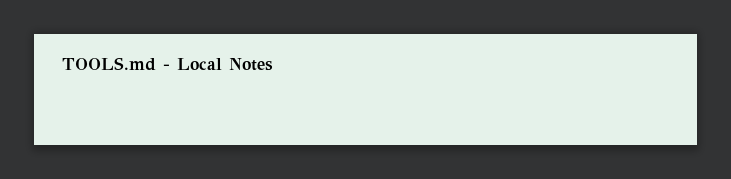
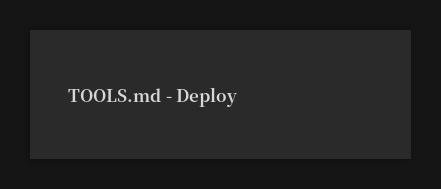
- TOOLS.md - Local Notes
+ TOOLS.md - Deploy

